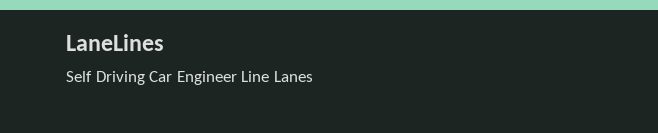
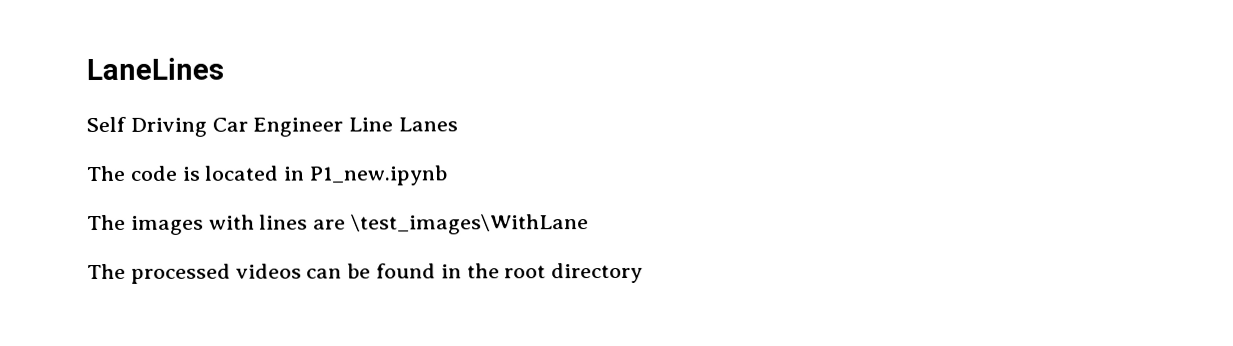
+ The code is located in P1_new.ipynb
+ The images with lines are \test_images\WithLane
+ The processed videos can be found in the root directory

